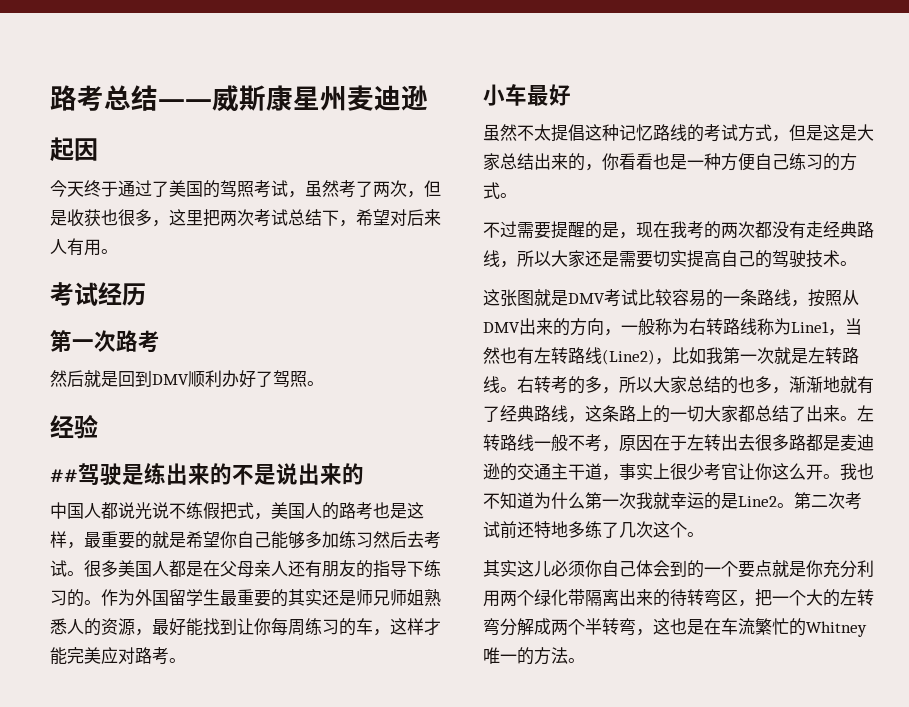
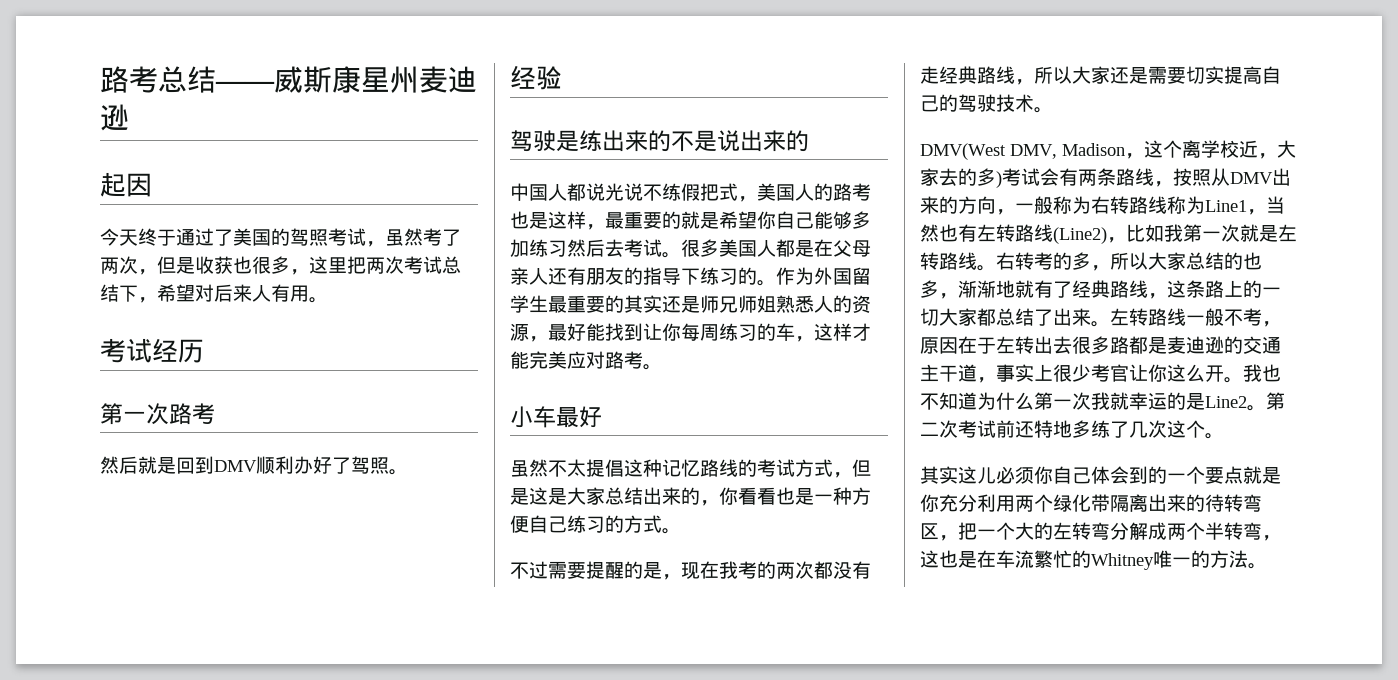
- ##驾驶是练出来的不是说出来的
+ 驾驶是练出来的不是说出来的
- 这张图就是DMV考试比较容易的一条路线，按照从DMV出来的方向，一般称为右转路线称为Line1，当然也有左转路线(Line2)，比如我第一次就是左转路线。
+ DMV(West DMV, Madison，这个离学校近，大家去的多)考试会有两条路线，按照从DMV出来的方向，一般称为右转路线称为Line1，当然也有左转路线(Line2)，比如我第一次就是左转路线。

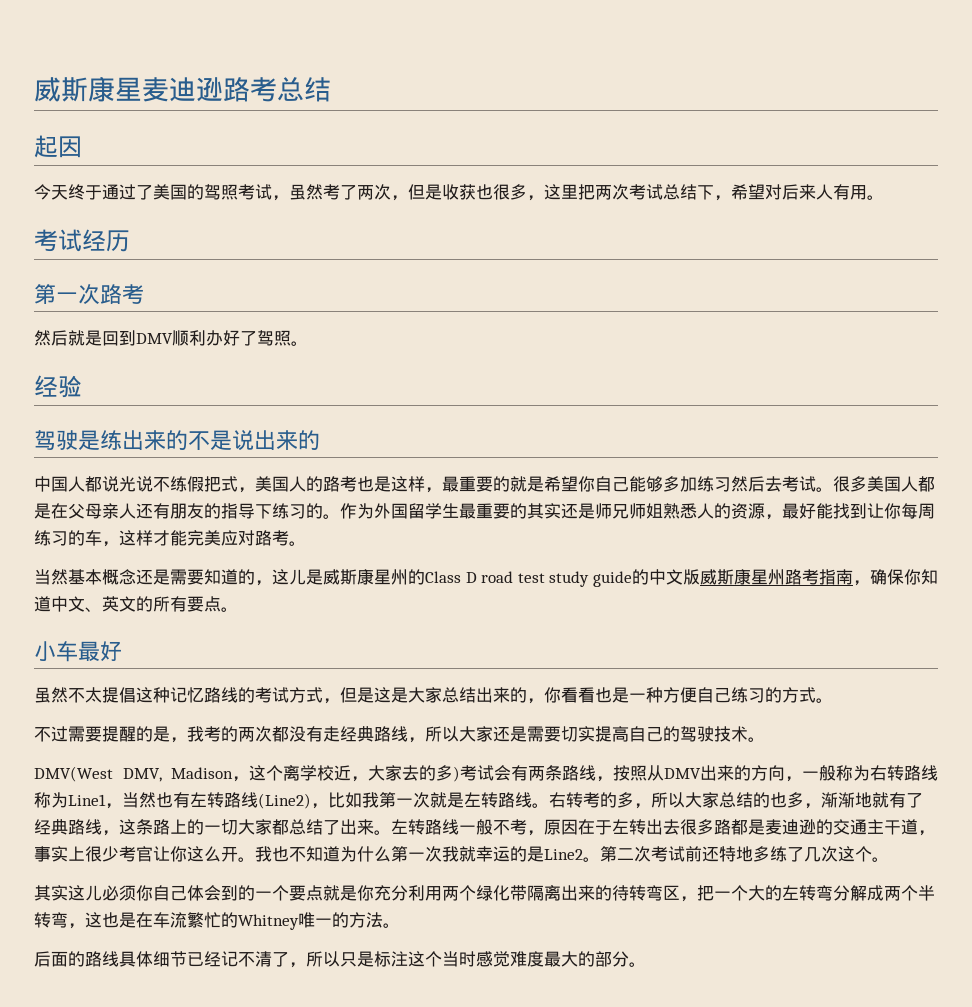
- 路考总结——威斯康星州麦迪逊
+ 威斯康星麦迪逊路考总结
+ 当然基本概念还是需要知道的，这儿是威斯康星州的Class D road test study guide的中文版威斯康星州路考指南，确保你知道中文、英文的所有要点。
- 不过需要提醒的是，现在我考的两次都没有走经典路线，所以大家还是需要切实提高自己的驾驶技术。
+ 不过需要提醒的是，我考的两次都没有走经典路线，所以大家还是需要切实提高自己的驾驶技术。
+ 后面的路线具体细节已经记不清了，所以只是标注这个当时感觉难度最大的部分。

